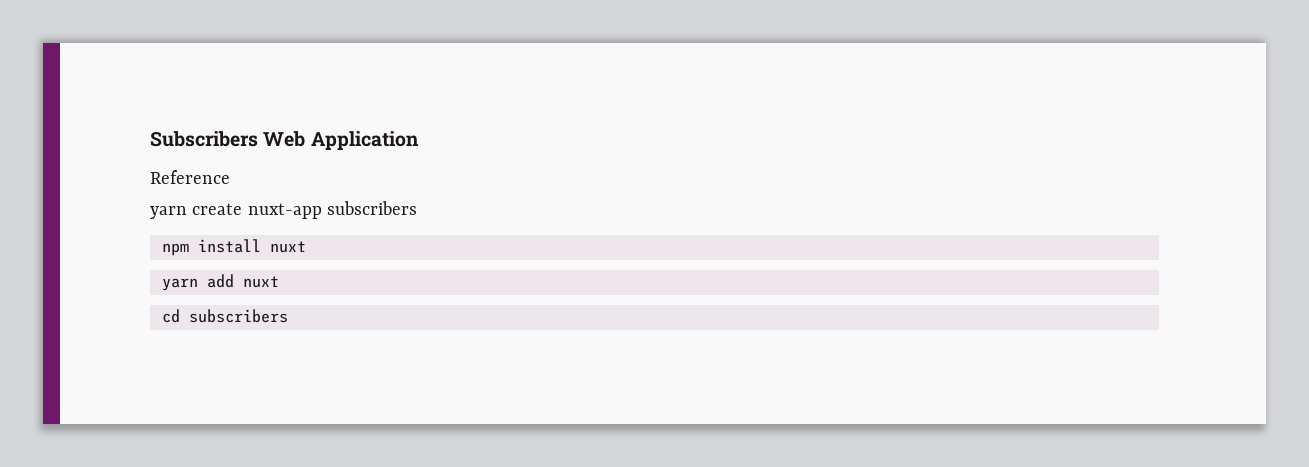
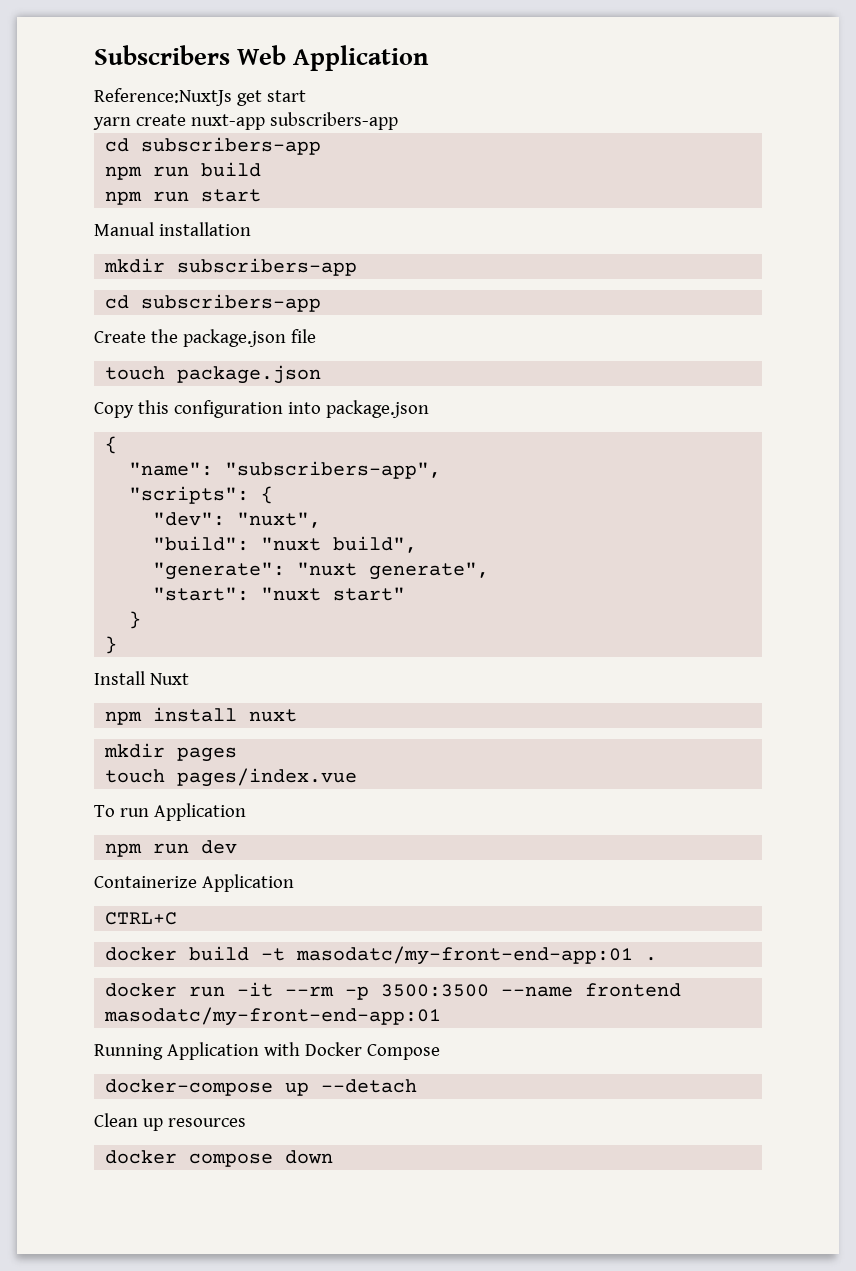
- Reference
+ Reference:NuxtJs get start
- yarn create nuxt-app subscribers
+ yarn create nuxt-app subscribers-app
+ cd subscribers-app
+ npm run build
+ npm run start
+ Manual installation
+ mkdir subscribers-app
+ cd subscribers-app
+ Create the package.json file
+ touch package.json
+ Copy this configuration into package.json
+ {
+ "name": "subscribers-app",
+ "scripts": {
+ "dev": "nuxt",
+ "build": "nuxt build",
+ "generate": "nuxt generate",
+ "start": "nuxt start"
+ }
+ }
+ Install Nuxt
  npm install nuxt
- yarn add nuxt
- cd subscribers
+ mkdir pages
+ touch pages/index.vue
+ To run Application
+ npm run dev
+ Containerize Application
+ CTRL+C
+ docker build -t masodatc/my-front-end-app:01 .
+ docker run -it --rm -p 3500:3500 --name frontend masodatc/my-front-end-app:01
+ Running Application with Docker Compose
+ docker-compose up --detach
+ Clean up resources
+ docker compose down

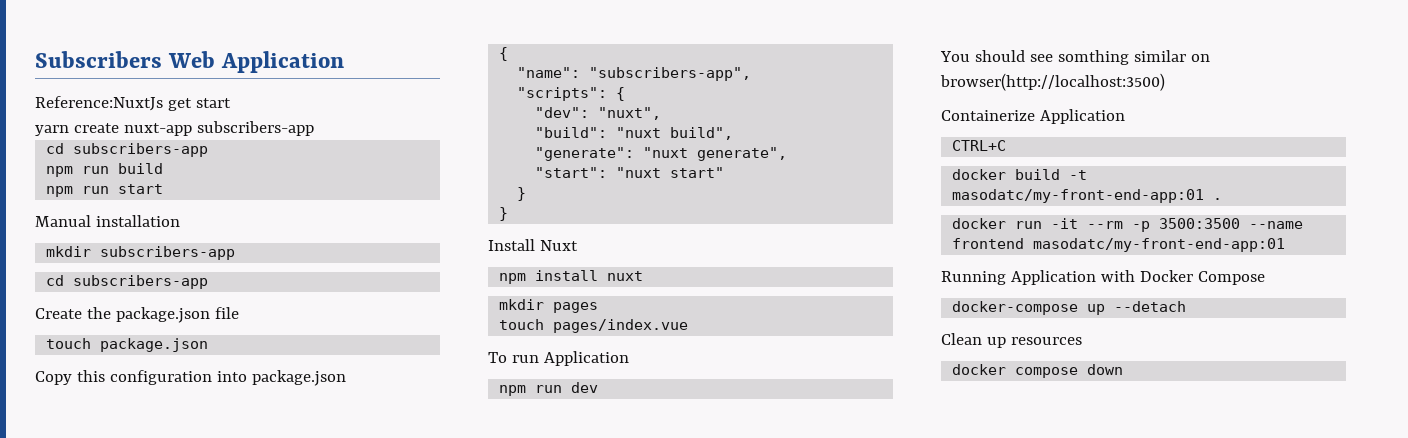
+ You should see somthing similar on browser(http://localhost:3500)

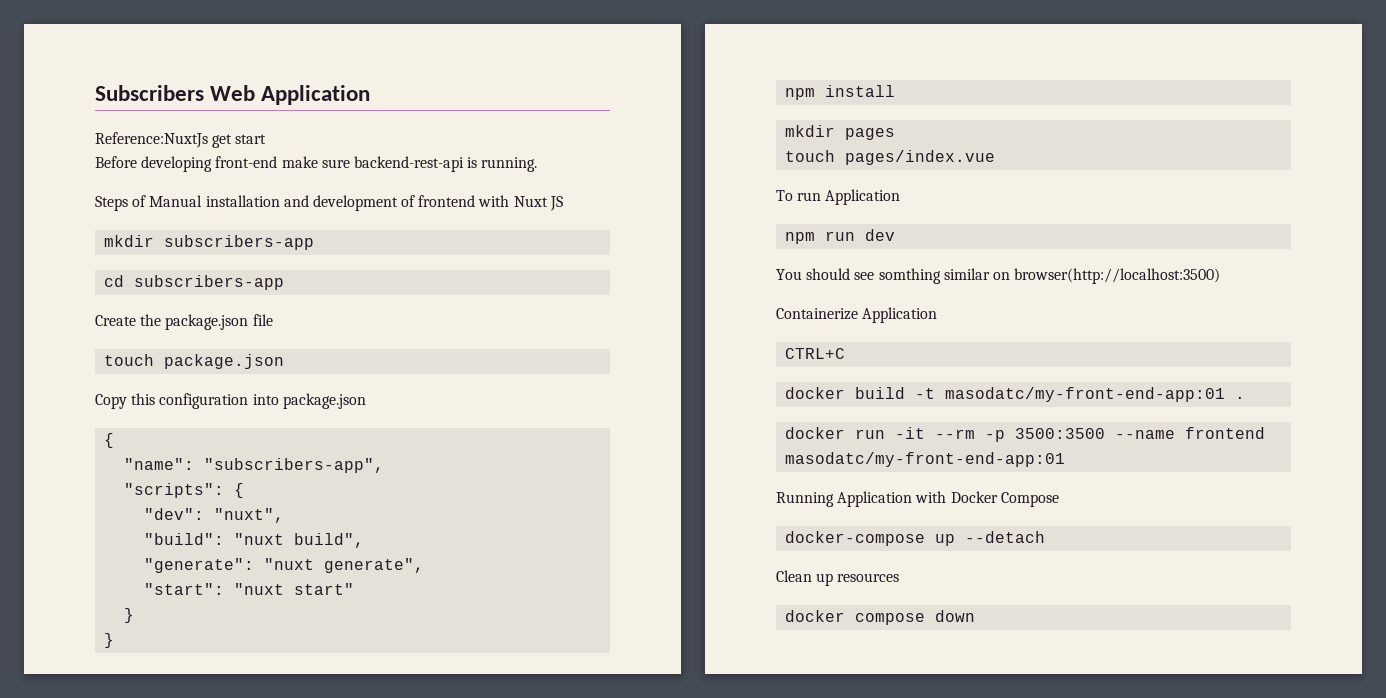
- yarn create nuxt-app subscribers-app
- cd subscribers-app
- npm run build
- npm run start
- Manual installation
+ Before developing front-end make sure backend-rest-api is running.
+ Steps of Manual installation and development of frontend with Nuxt JS
- Install Nuxt
- npm install nuxt
+ npm install

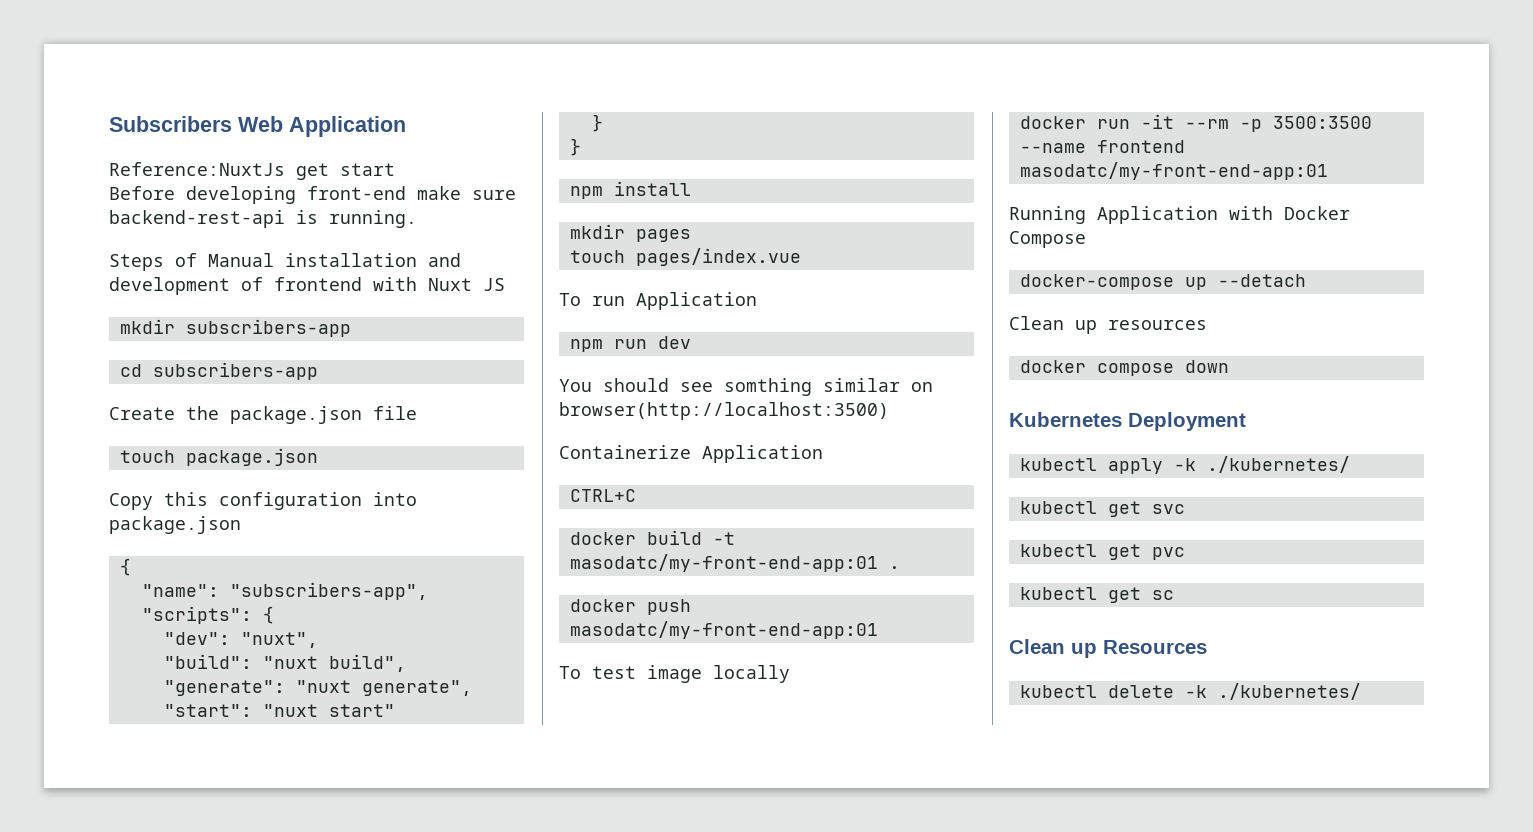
+ docker push masodatc/my-front-end-app:01
+ To test image locally
+ Kubernetes Deployment
+ kubectl apply -k ./kubernetes/
+ kubectl get svc
+ kubectl get pvc
+ kubectl get sc
+ Clean up Resources
+ kubectl delete -k ./kubernetes/

